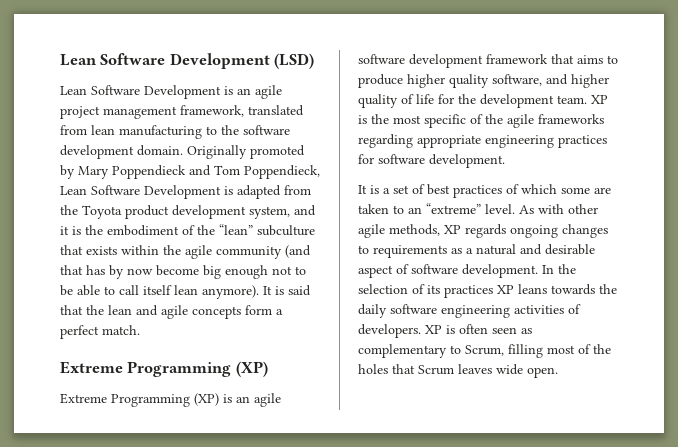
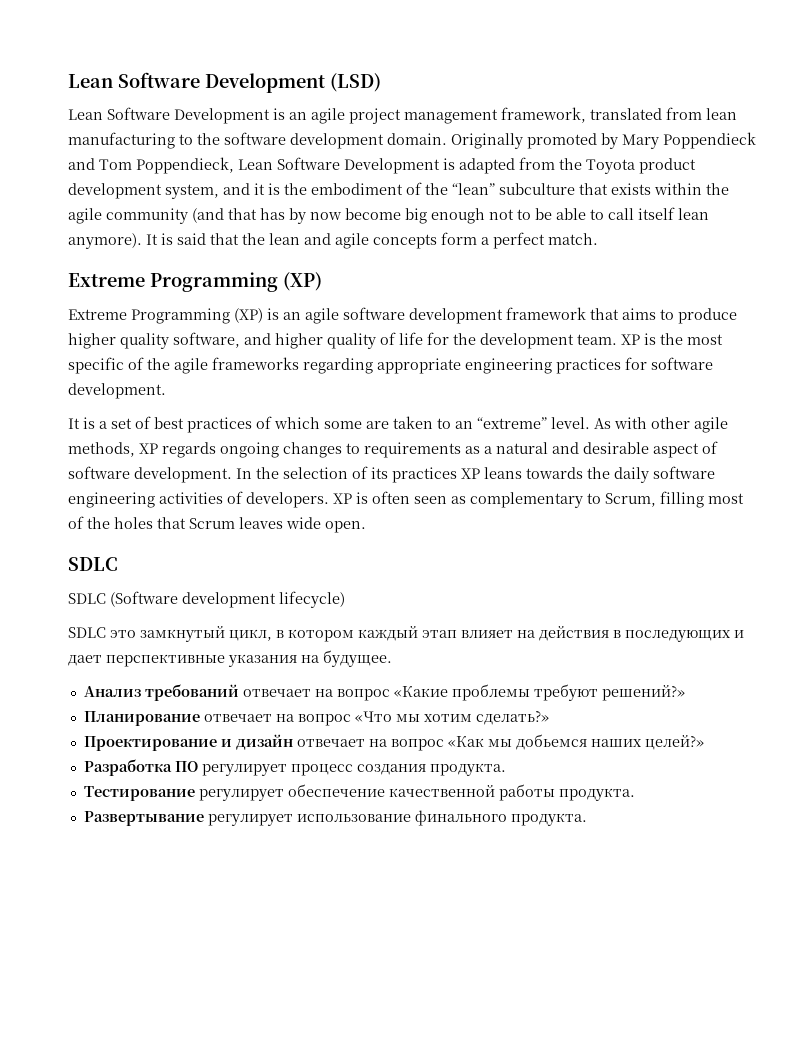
  XP is often seen as complementary to Scrum, filling most of the holes that Scrum leaves wide open.
+ SDLC
+ SDLC (Software development lifecycle)
+ SDLC это замкнутый цикл, в котором каждый этап влияет на действия в последующих и дает перспективные указания на будущее.
+ Анализ требований отвечает на вопрос «Какие проблемы требуют решений?»
+ Планирование отвечает на вопрос «Что мы хотим сделать?»
+ Проектирование и дизайн отвечает на вопрос «Как мы добьемся наших целей?»
+ Разработка ПО регулирует процесс создания продукта.
+ Тестирование регулирует обеспечение качественной работы продукта.
+ Развертывание регулирует использование финального продукта.

